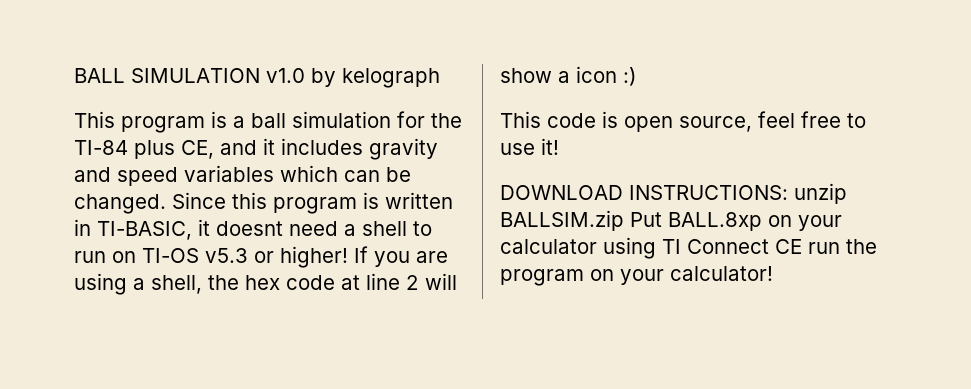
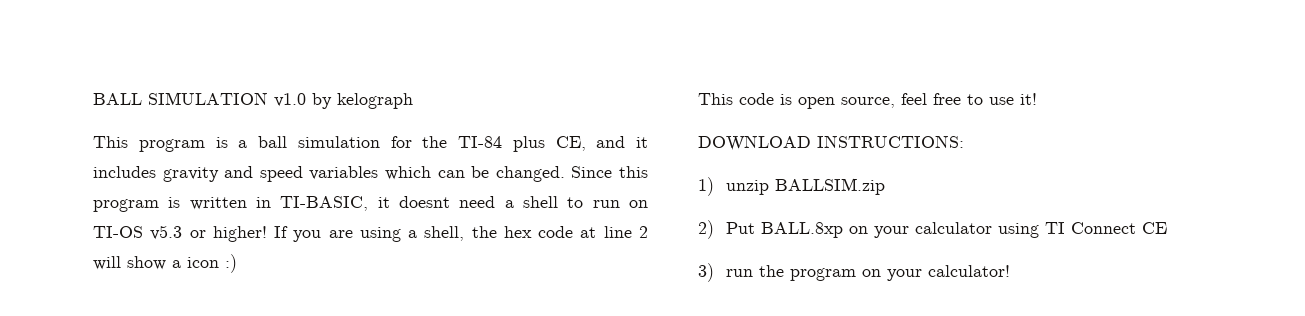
- DOWNLOAD INSTRUCTIONS: unzip BALLSIM.zip Put BALL.8xp on your calculator using TI Connect CE run the program on your calculator!
+ DOWNLOAD INSTRUCTIONS:
+ 1) unzip BALLSIM.zip
+ 2) Put BALL.8xp on your calculator using TI Connect CE
+ 3) run the program on your calculator!

